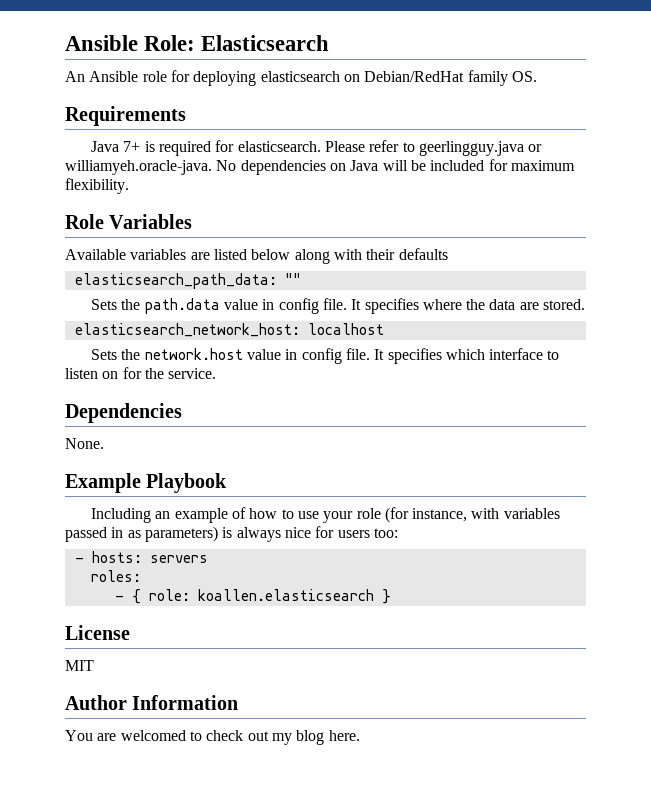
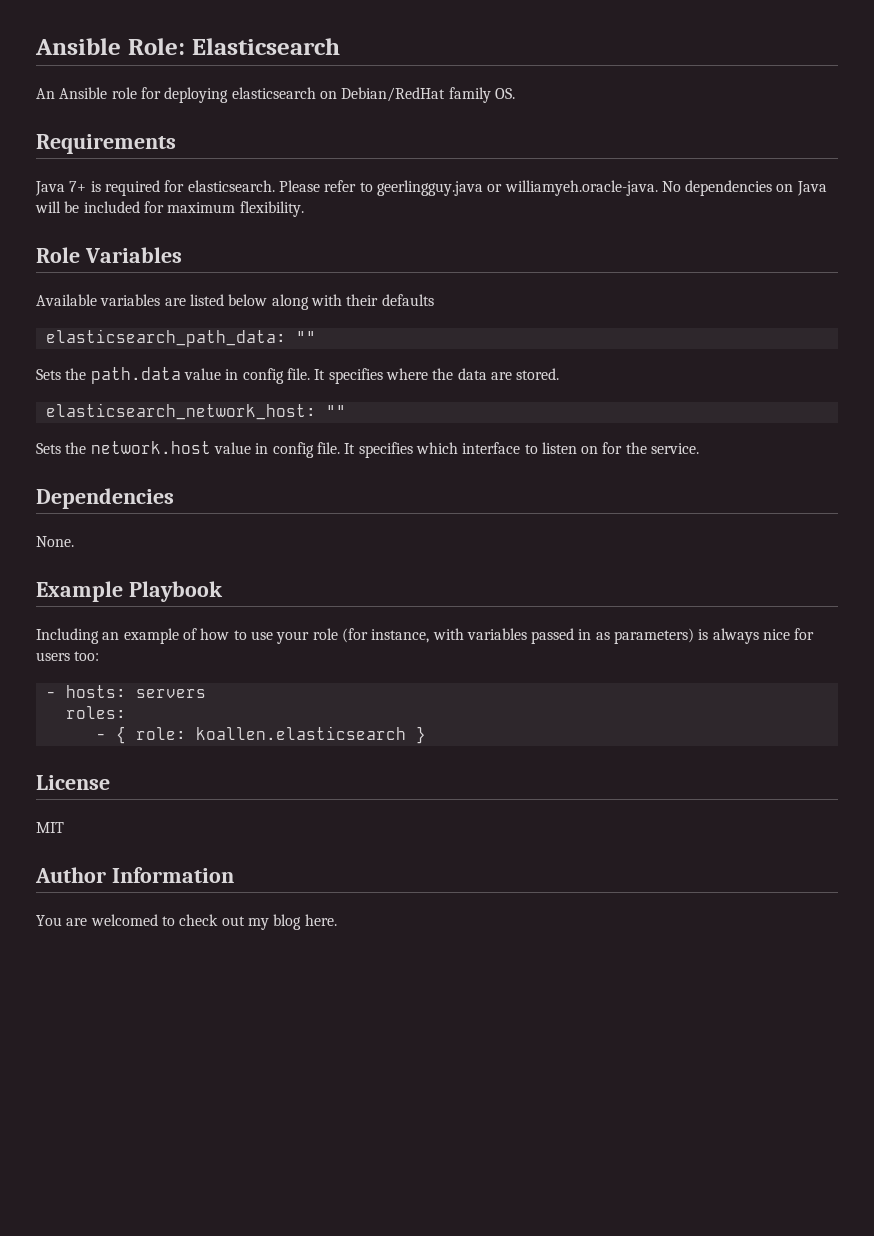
- elasticsearch_network_host: localhost
+ elasticsearch_network_host: ""

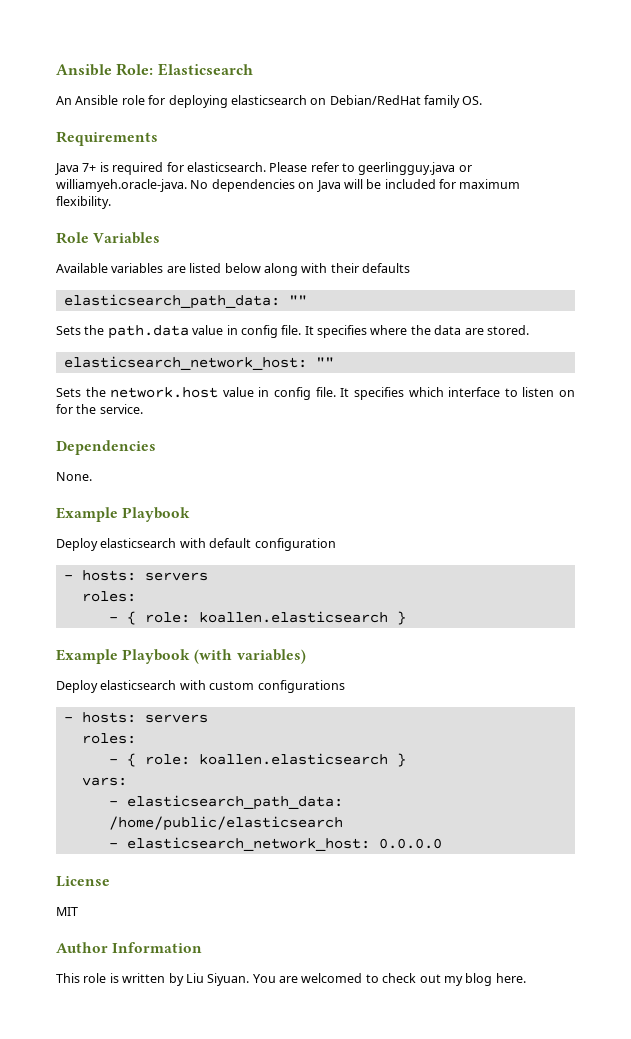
- Including an example of how to use your role (for instance, with variables passed in as parameters) is always nice for users too:
+ Deploy elasticsearch with default configuration
  - hosts: servers
  roles:
  - { role: koallen.elasticsearch }
+ Example Playbook (with variables)
+ Deploy elasticsearch with custom configurations
+ - hosts: servers
+ roles:
+ - { role: koallen.elasticsearch }
+ vars:
+ - elasticsearch_path_data: /home/public/elasticsearch
+ - elasticsearch_network_host: 0.0.0.0
  License
  MIT
  Author Information
- You are welcomed to check out my blog here.
+ This role is written by Liu Siyuan. You are welcomed to check out my blog here.

